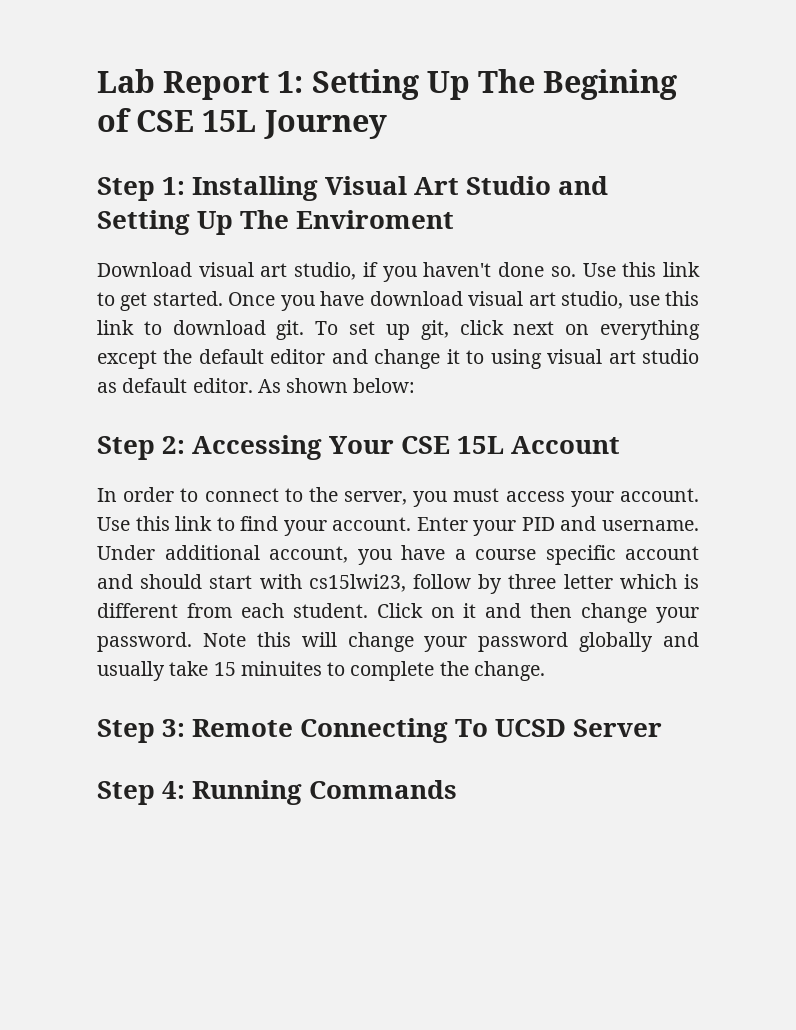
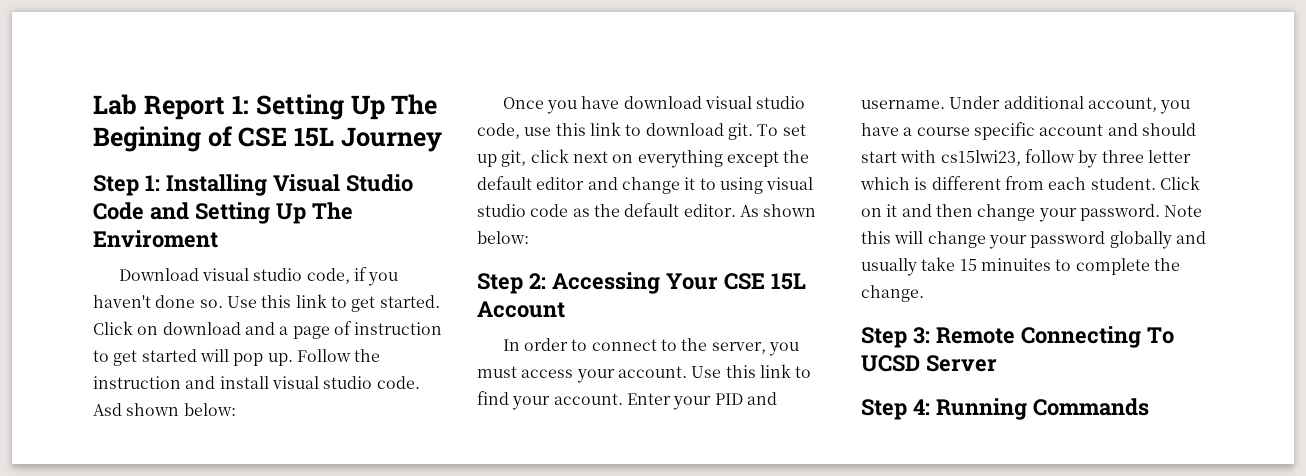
- Step 1: Installing Visual Art Studio and Setting Up The Enviroment
+ Step 1: Installing Visual Studio Code and Setting Up The Enviroment
- Download visual art studio, if you haven't done so.
+ Download visual studio code, if you haven't done so.
- Use this link to get started. Once you have download visual art studio, use this link to download git.
+ Use this link to get started. Click on download and a page of instruction to get started will pop up. Follow the instruction and install visual studio code. Asd shown below:
+ Once you have download visual studio code, use this link to download git.
- To set up git, click next on everything except the default editor and change it to using visual art studio as default editor.
+ To set up git, click next on everything except the default editor and change it to using visual studio code as the default editor.

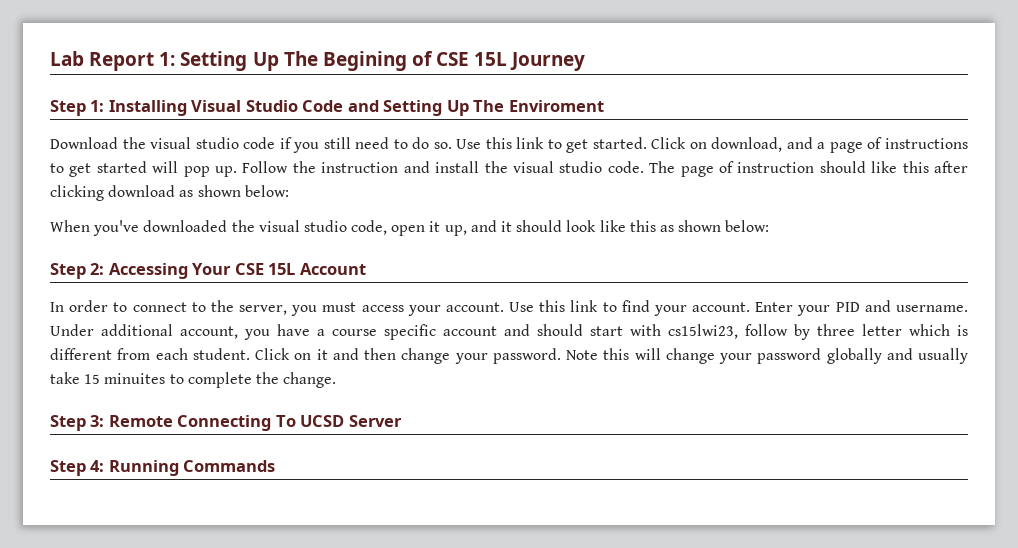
- Download visual studio code, if you haven't done so.
+ Download the visual studio code if you still need to do so.
- Click on download and a page of instruction to get started will pop up.
+ Click on download, and a page of instructions to get started will pop up.
- Follow the instruction and install visual studio code.
+ Follow the instruction and install the visual studio code.
- Asd shown below:
- Once you have download visual studio code, use this link to download git. To set up git, click next on everything except the default editor and change it to using visual studio code as the default editor. As shown below:
+ The page of instruction should like this after clicking download as shown below:
+ When you've downloaded the visual studio code, open it up, and it should look like this as shown below:

